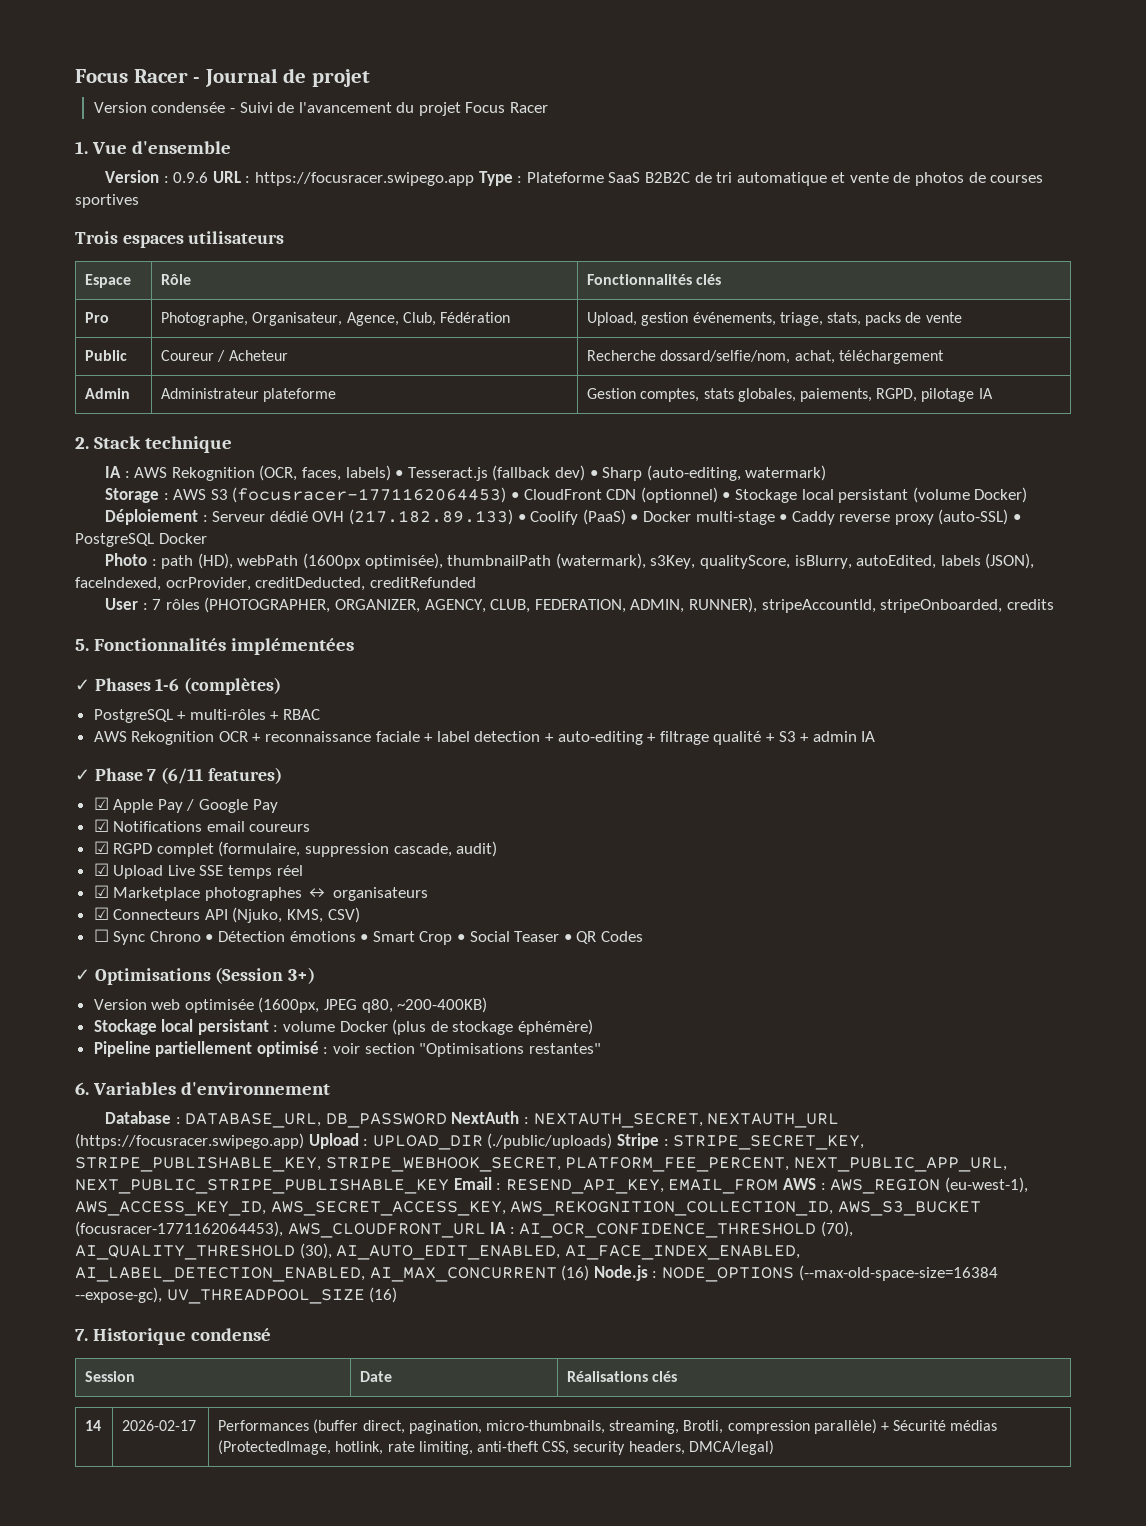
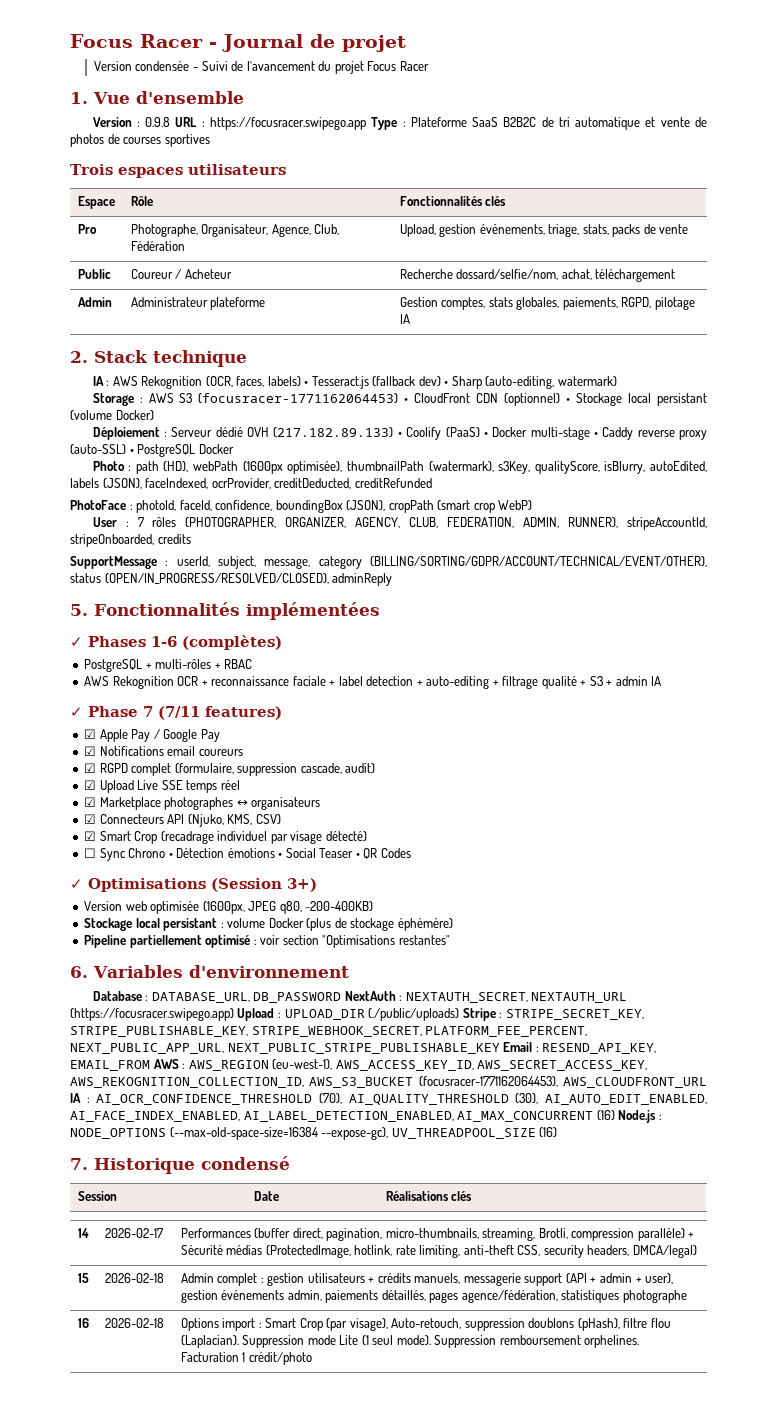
- Version : 0.9.6 URL : https://focusracer.swipego.app Type : Plateforme SaaS B2B2C de tri automatique et vente de photos de courses sportives
+ Version : 0.9.8 URL : https://focusracer.swipego.app Type : Plateforme SaaS B2B2C de tri automatique et vente de photos de courses sportives
+ PhotoFace : photoId, faceId, confidence, boundingBox (JSON), cropPath (smart crop WebP)
+ SupportMessage : userId, subject, message, category (BILLING/SORTING/GDPR/ACCOUNT/TECHNICAL/EVENT/OTHER), status (OPEN/IN_PROGRESS/RESOLVED/CLOSED), adminReply
- ✓ Phase 7 (6/11 features)
+ ✓ Phase 7 (7/11 features)
+ ☑ Smart Crop (recadrage individuel par visage détecté)
- ☐ Sync Chrono • Détection émotions • Smart Crop • Social Teaser • QR Codes
+ ☐ Sync Chrono • Détection émotions • Social Teaser • QR Codes
+ 15 | 2026-02-18 | Admin complet : gestion utilisateurs + crédits manuels, messagerie support (API + admin + user), gestion événements admin, paiements détaillés, pages agence/fédération, statistiques photographe
+ 16 | 2026-02-18 | Options import : Smart Crop (par visage), Auto-retouch, suppression doublons (pHash), filtre flou (Laplacian). Suppression mode Lite (1 seul mode). Suppression remboursement orphelines. Facturation 1 crédit/photo

